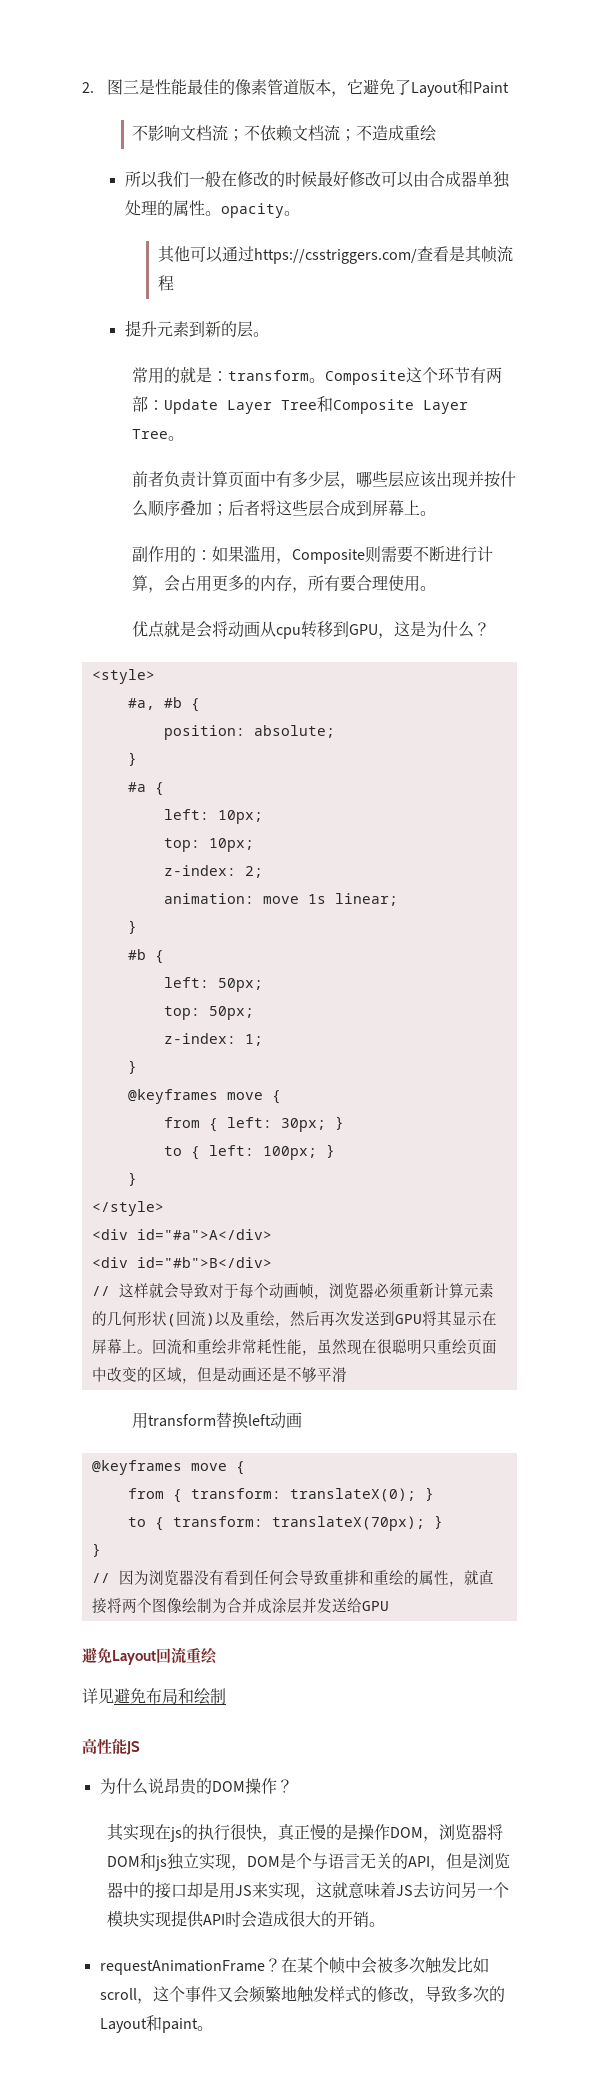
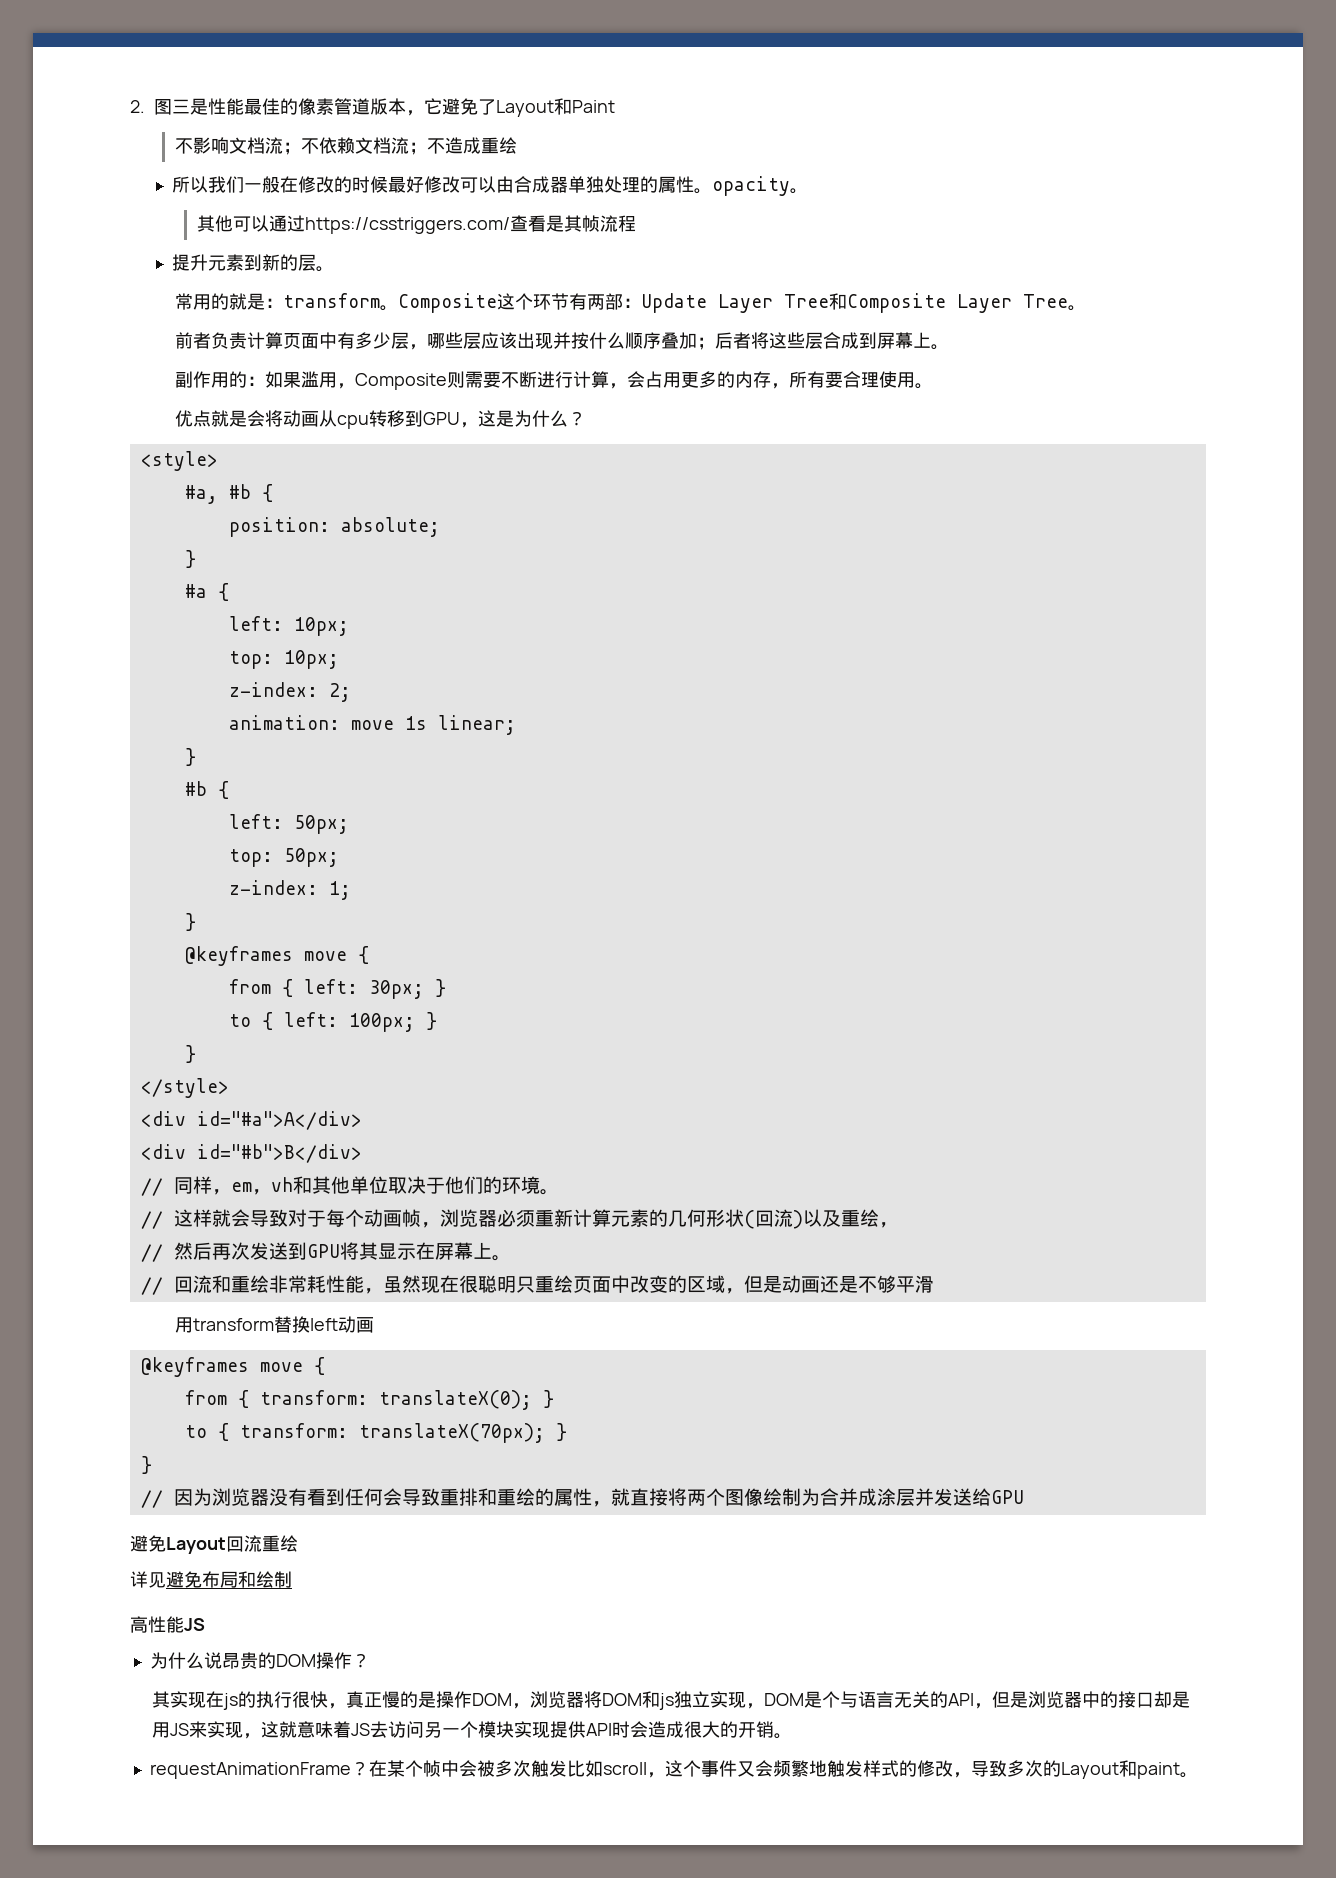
+ // 同样，em，vh和其他单位取决于他们的环境。
- // 这样就会导致对于每个动画帧，浏览器必须重新计算元素的几何形状(回流)以及重绘，然后再次发送到GPU将其显示在屏幕上。回流和重绘非常耗性能，虽然现在很聪明只重绘页面中改变的区域，但是动画还是不够平滑
+ // 这样就会导致对于每个动画帧，浏览器必须重新计算元素的几何形状(回流)以及重绘，
+ // 然后再次发送到GPU将其显示在屏幕上。
+ // 回流和重绘非常耗性能，虽然现在很聪明只重绘页面中改变的区域，但是动画还是不够平滑

